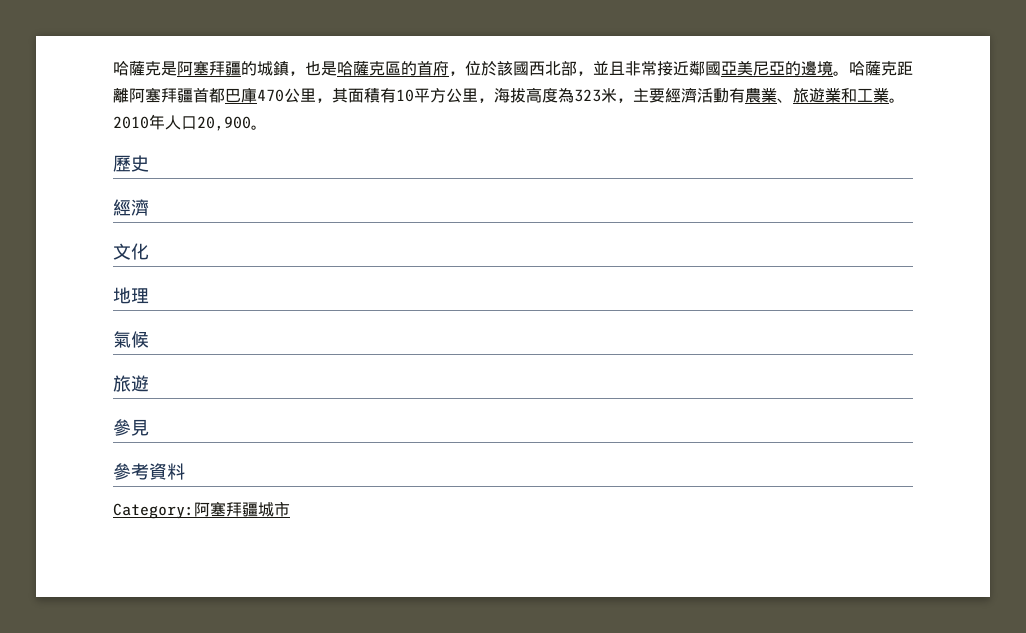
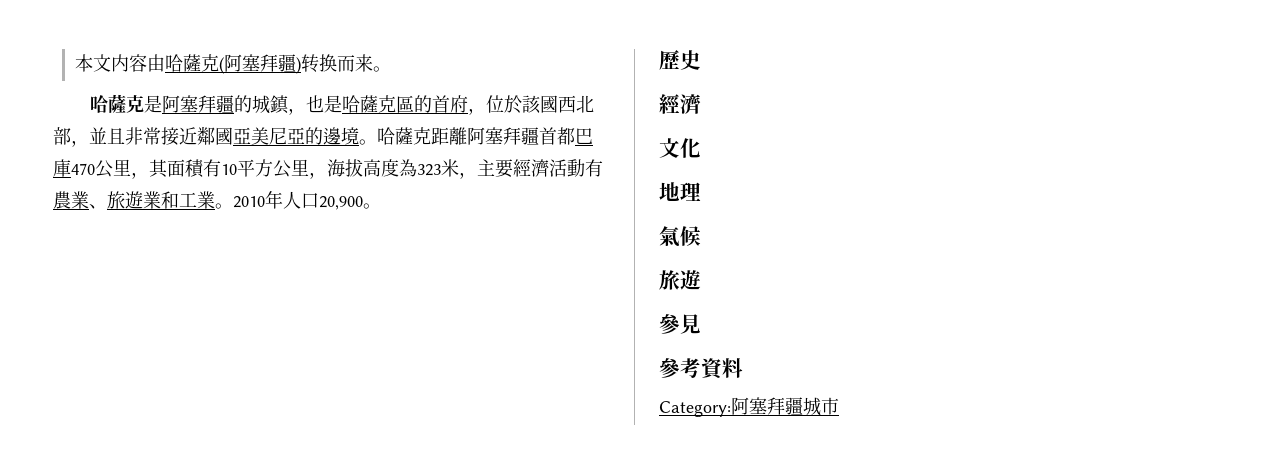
+ 本文内容由哈薩克(阿塞拜疆)转换而来。

